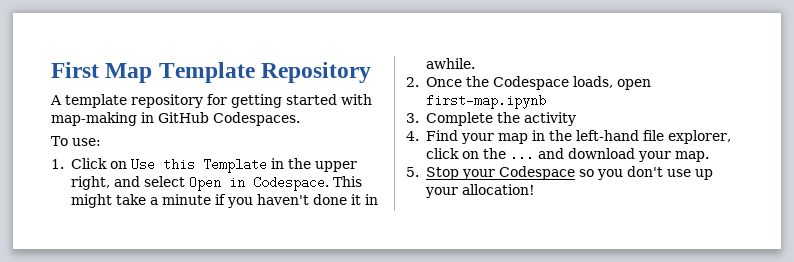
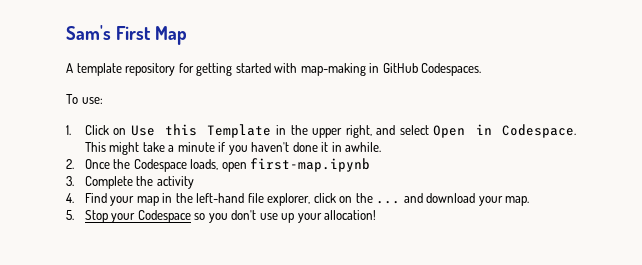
- First Map Template Repository
+ Sam's First Map

